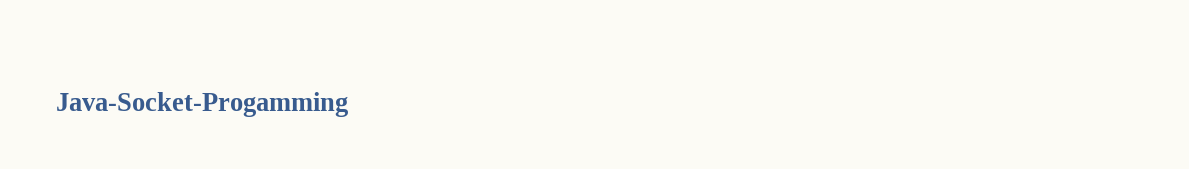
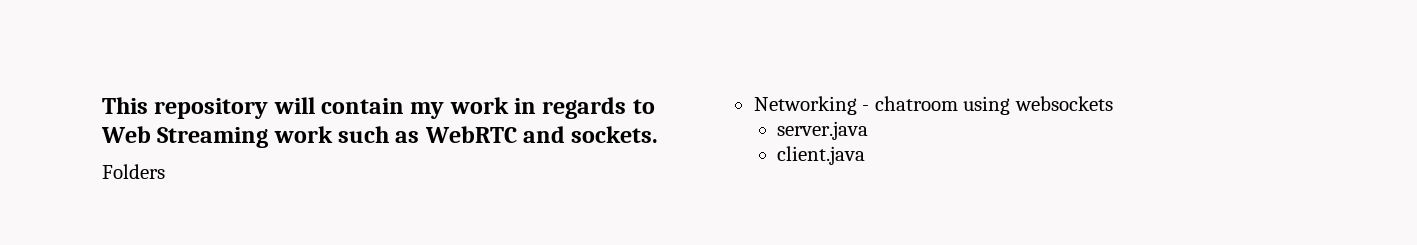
- Java-Socket-Progamming
+ This repository will contain my work in regards to Web Streaming work such as WebRTC and sockets.
+ Folders
+ Networking - chatroom using websockets
+ server.java
+ client.java

